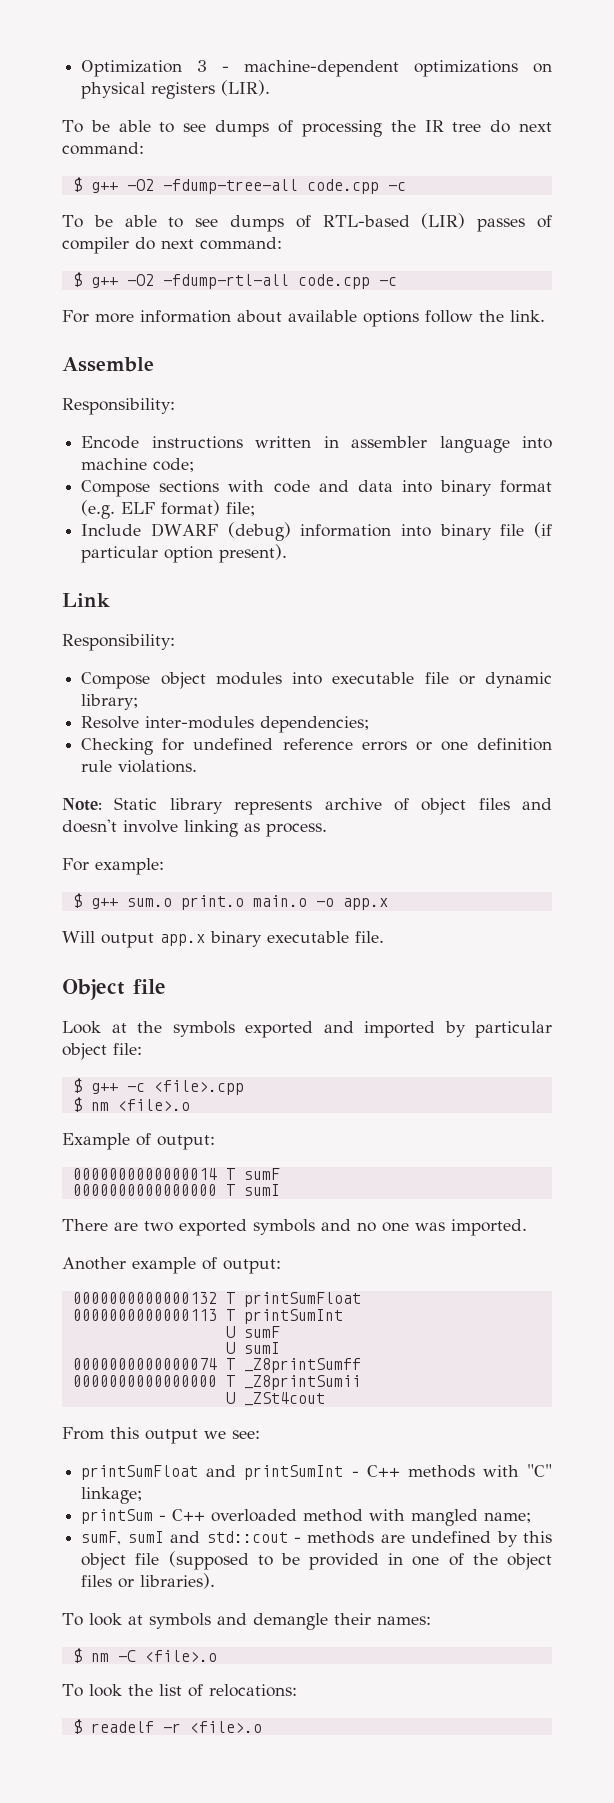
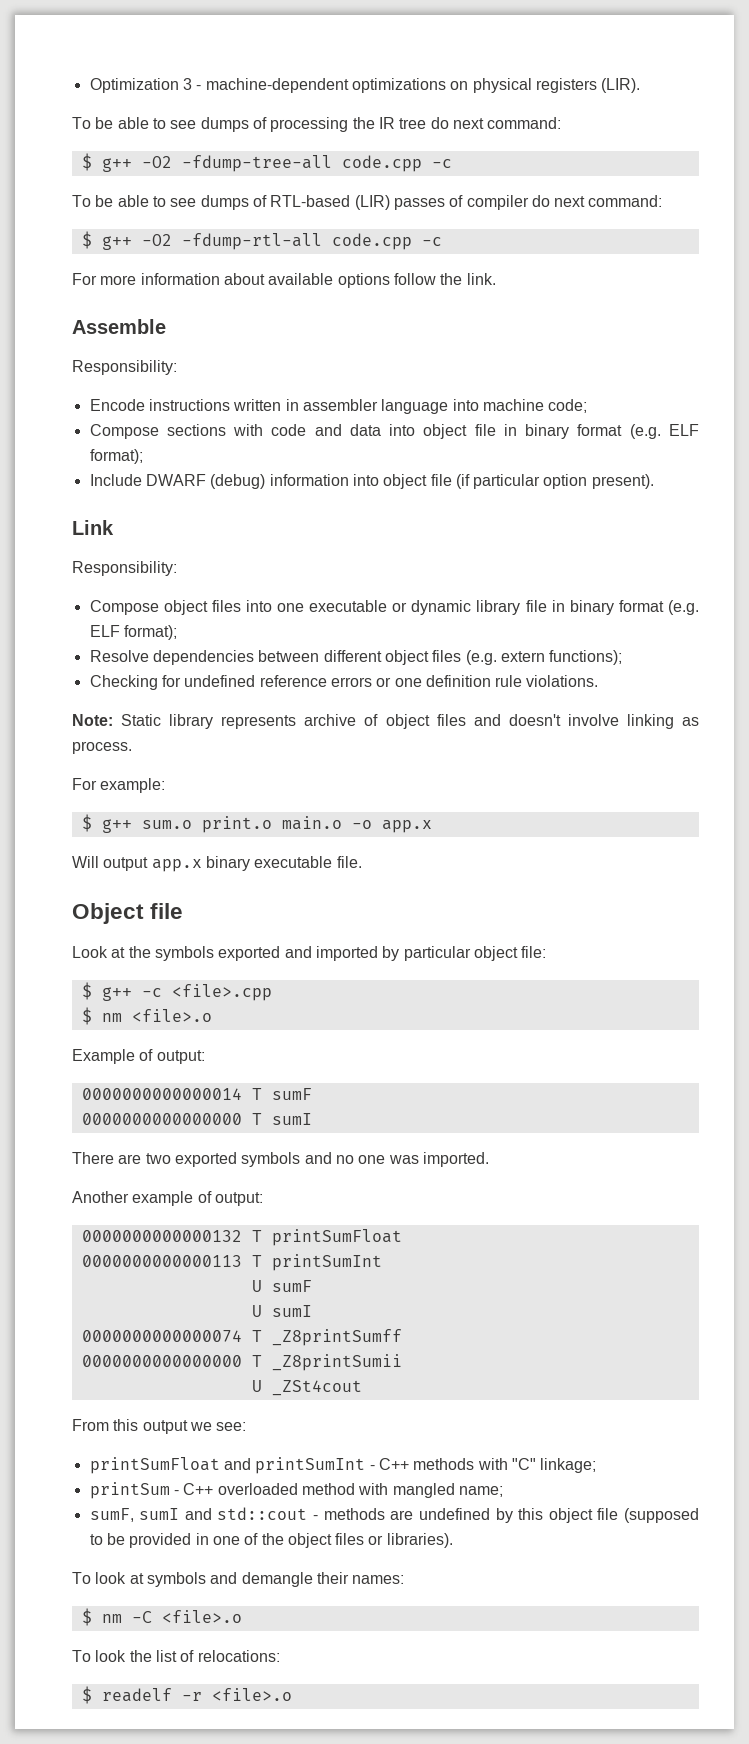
- Compose sections with code and data into binary format (e.g. ELF format) file;
+ Compose sections with code and data into object file in binary format (e.g. ELF format);
- Include DWARF (debug) information into binary file (if particular option present).
+ Include DWARF (debug) information into object file (if particular option present).
- Compose object modules into executable file or dynamic library;
- Resolve inter-modules dependencies;
+ Compose object files into one executable or dynamic library file in binary format (e.g. ELF format);
+ Resolve dependencies between different object files (e.g. extern functions);

